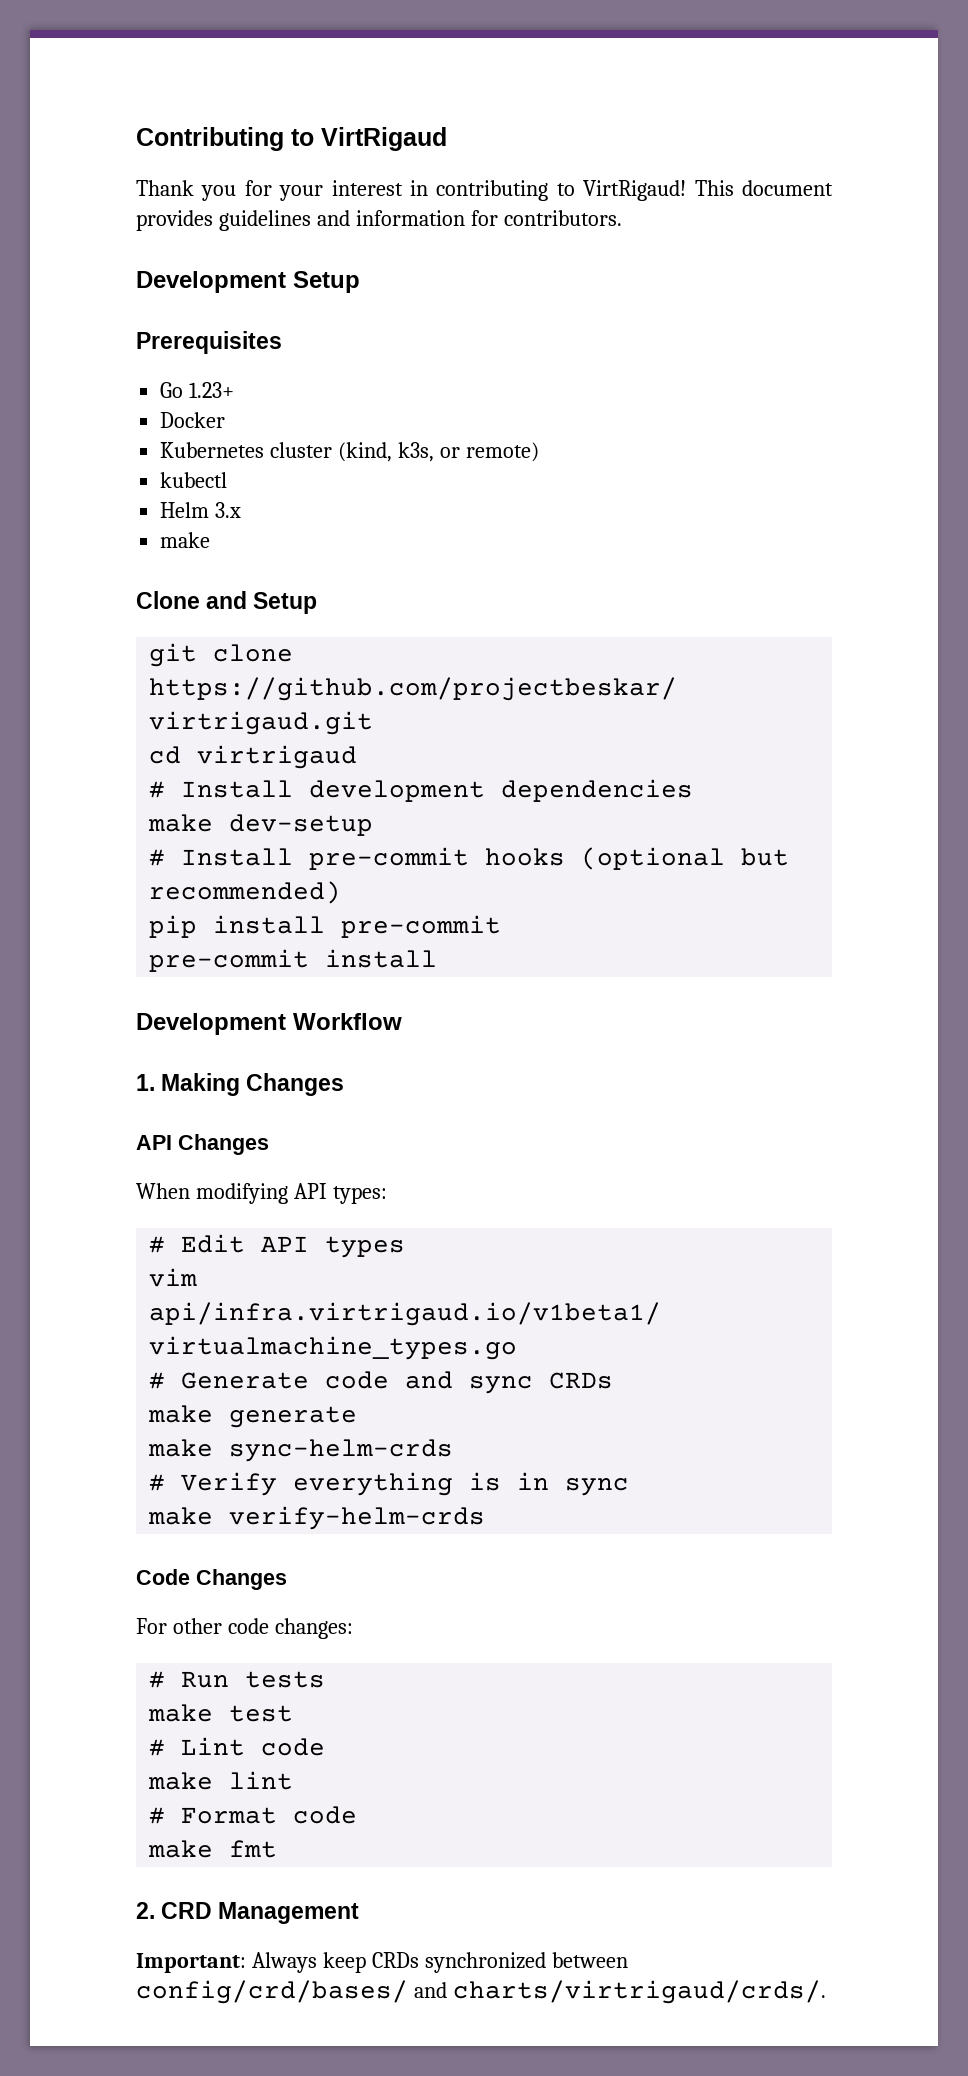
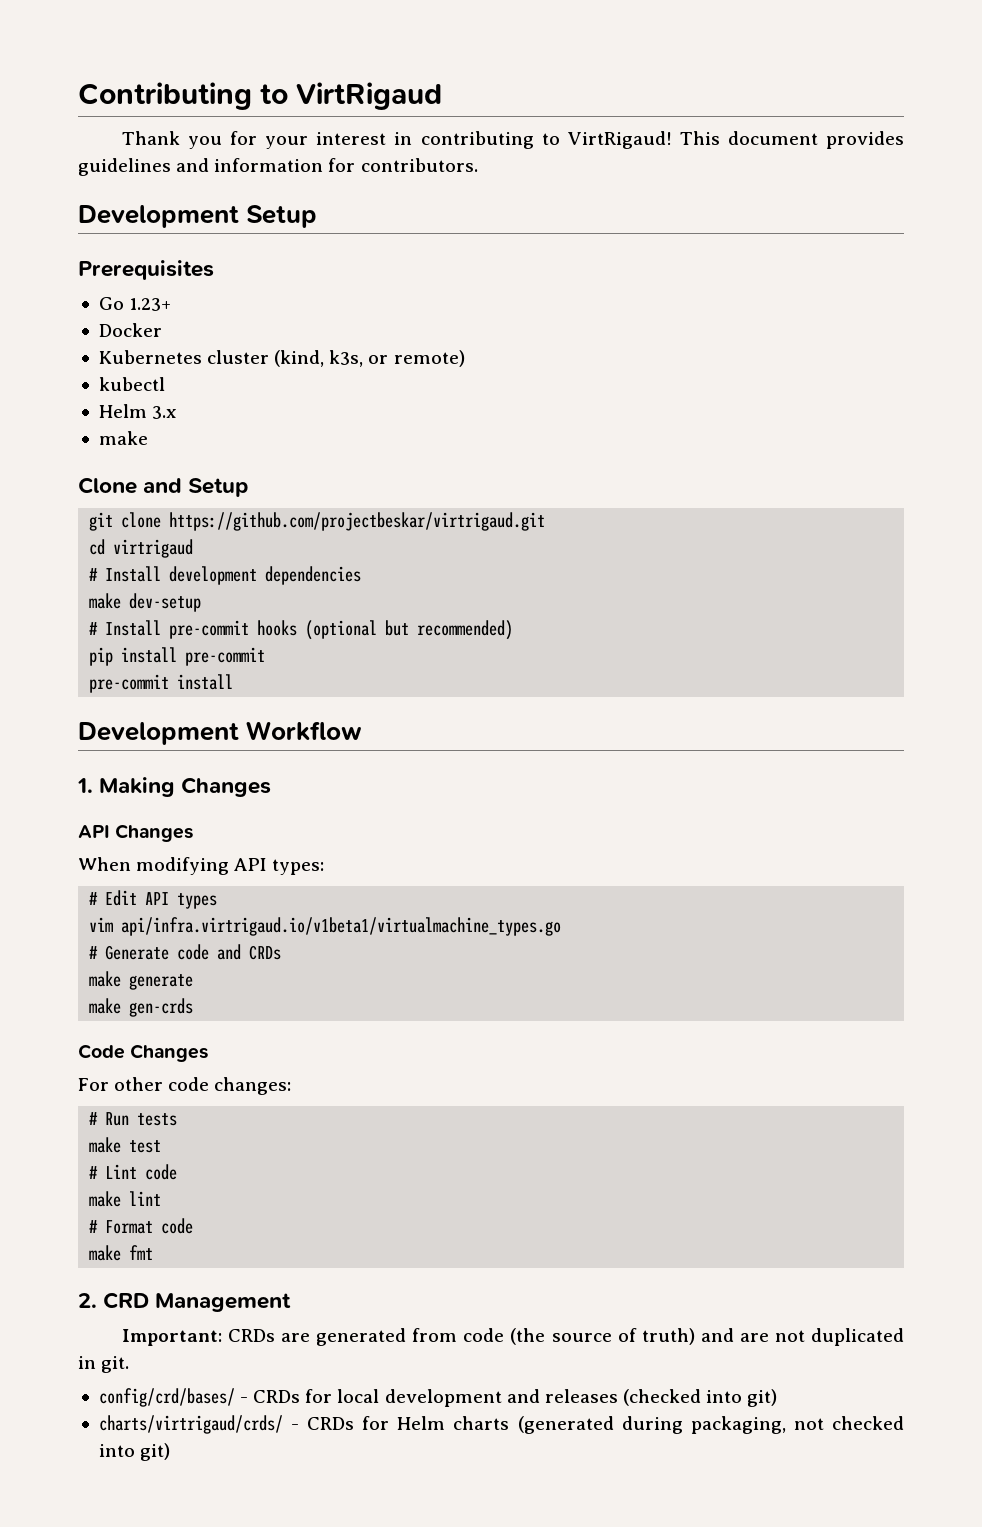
- # Generate code and sync CRDs
+ # Generate code and CRDs
- make sync-helm-crds
- # Verify everything is in sync
- make verify-helm-crds
+ make gen-crds
- Important: Always keep CRDs synchronized between config/crd/bases/ and charts/virtrigaud/crds/.
+ Important: CRDs are generated from code (the source of truth) and are not duplicated in git.
+ config/crd/bases/ - CRDs for local development and releases (checked into git)
+ charts/virtrigaud/crds/ - CRDs for Helm charts (generated during packaging, not checked into git)

